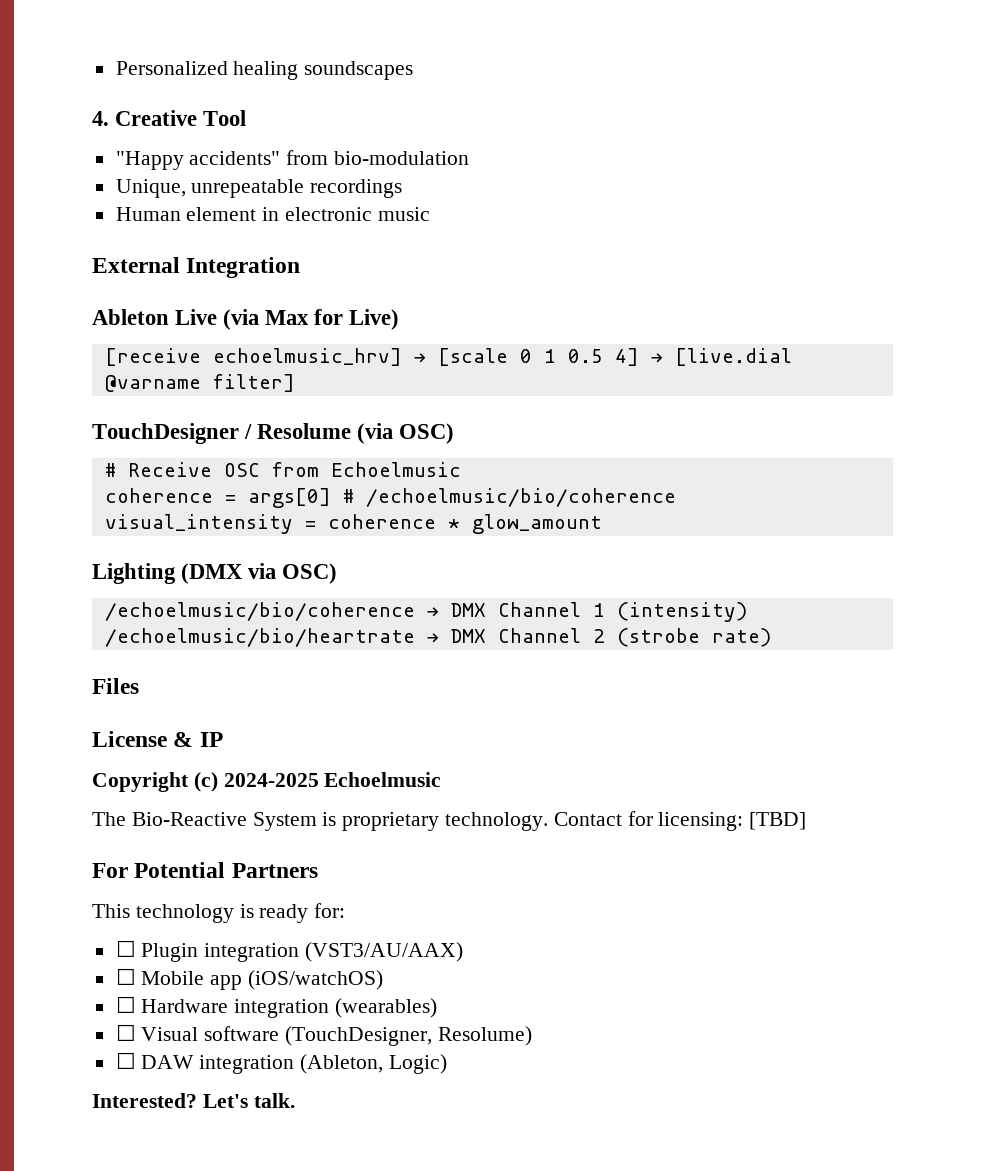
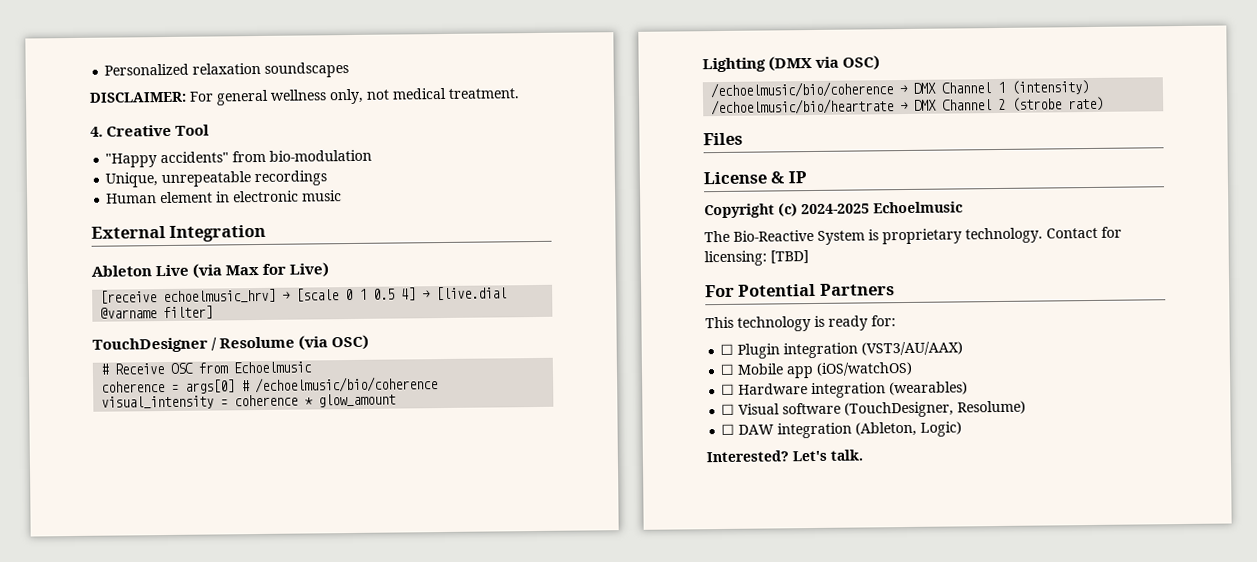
- Personalized healing soundscapes
+ Personalized relaxation soundscapes
+ DISCLAIMER: For general wellness only, not medical treatment.

